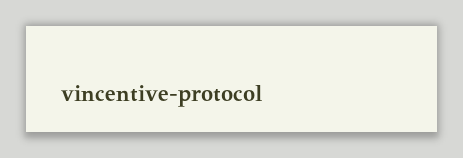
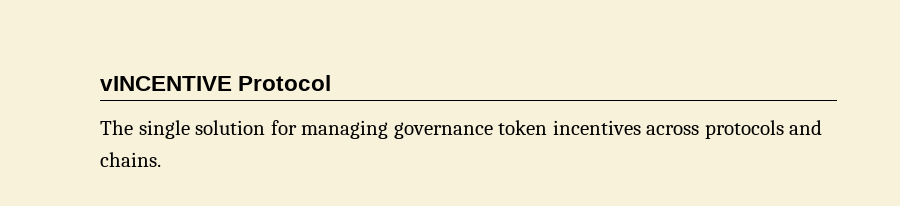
- vincentive-protocol
+ vINCENTIVE Protocol
+ The single solution for managing governance token incentives across protocols and chains.

